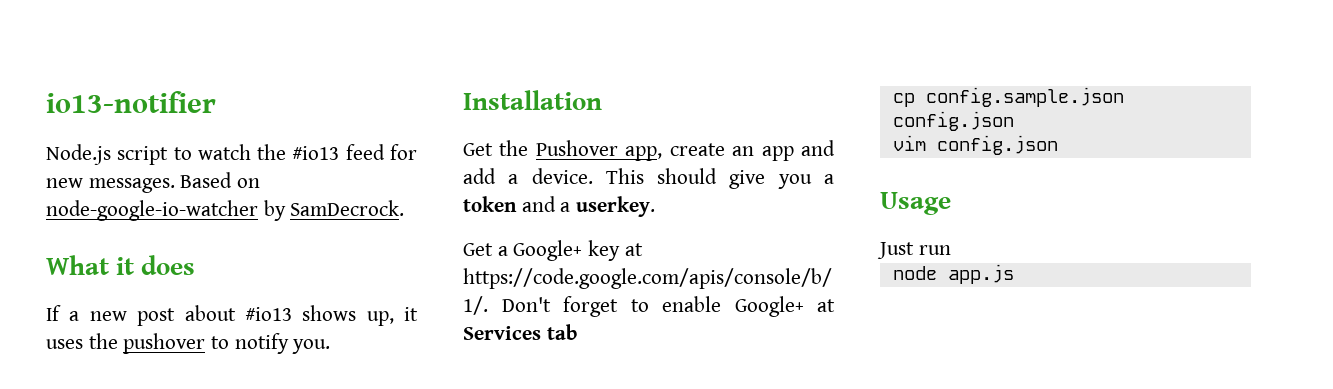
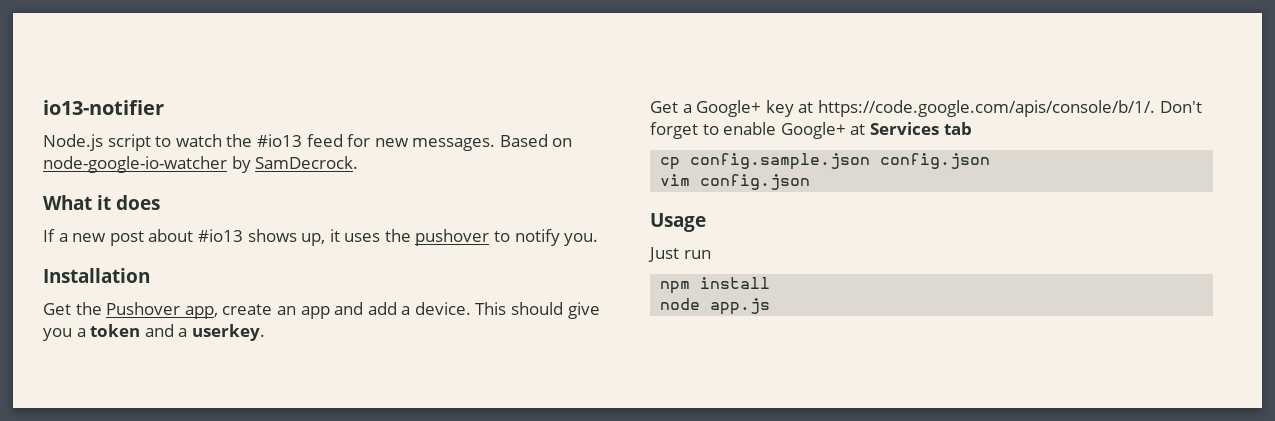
+ npm install

